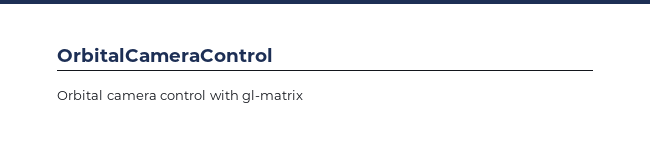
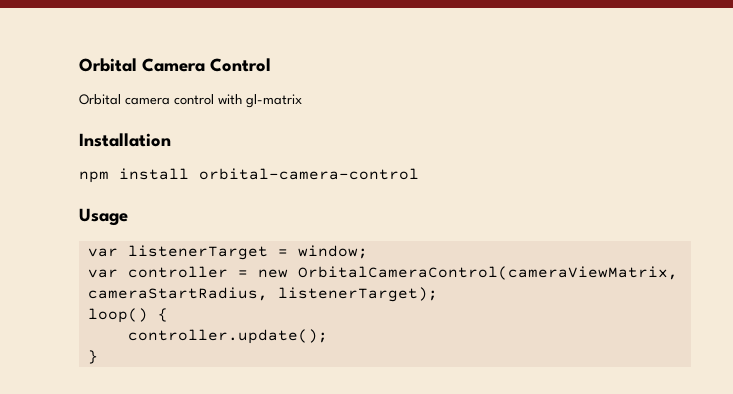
- OrbitalCameraControl
+ Orbital Camera Control
+ Installation
+ npm install orbital-camera-control
+ Usage
+ var listenerTarget = window;
+ var controller = new OrbitalCameraControl(cameraViewMatrix, cameraStartRadius, listenerTarget);
+ loop() {
+ controller.update();
+ }

